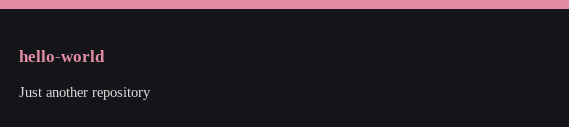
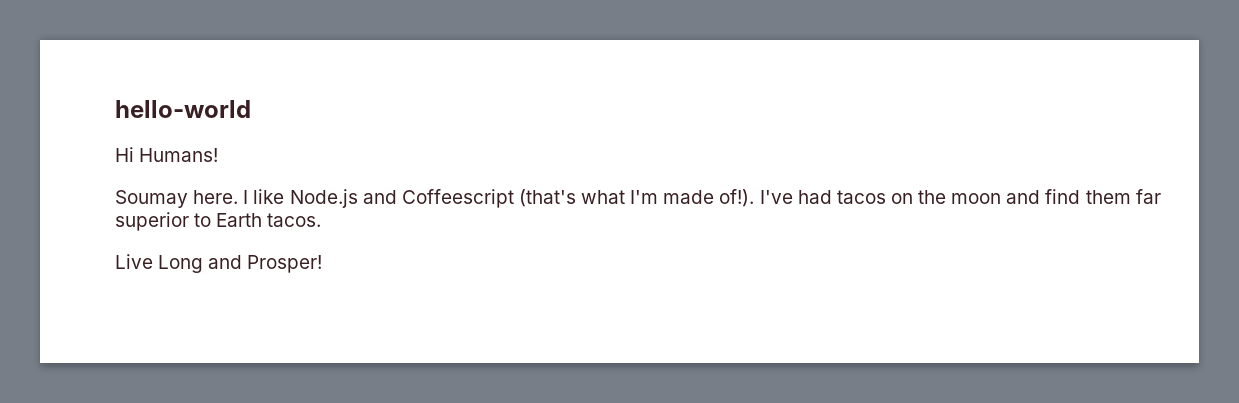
- Just another repository
+ Hi Humans!
+ Soumay here. I like Node.js and Coffeescript (that's what I'm made of!). I've had tacos on the moon and find them far superior to Earth tacos.
+ Live Long and Prosper!

